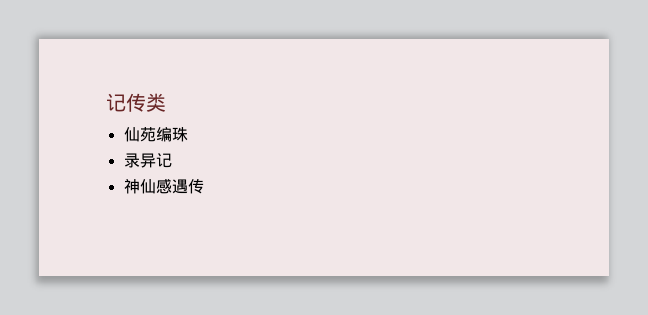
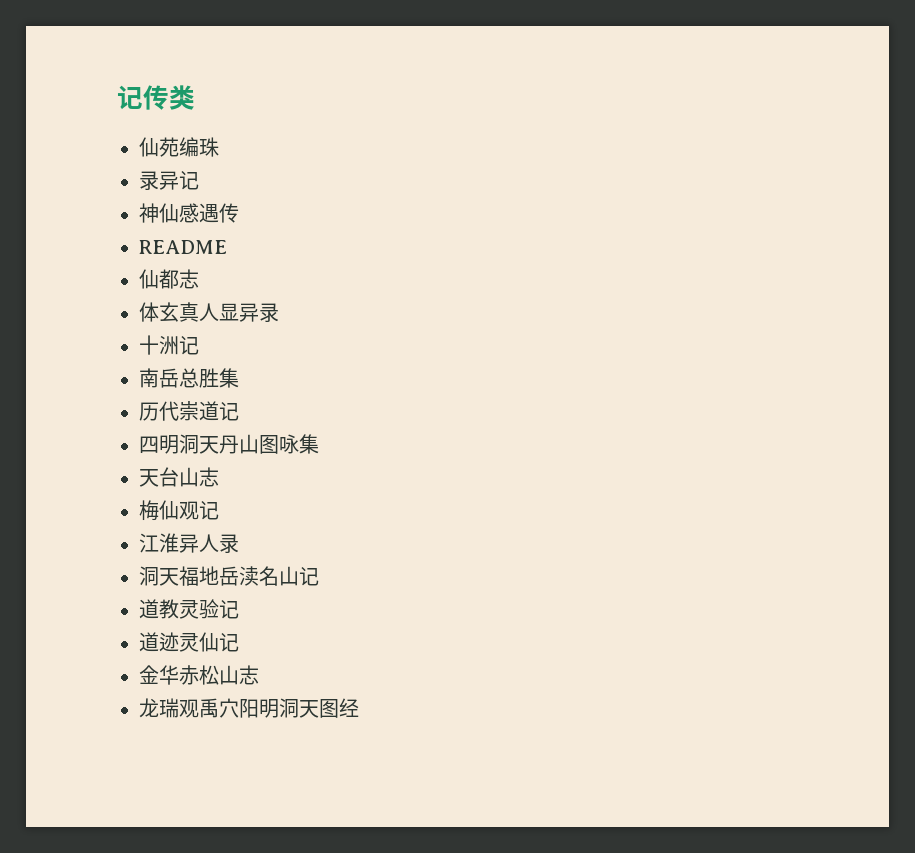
+ README
+ 仙都志
+ 体玄真人显异录
+ 十洲记
+ 南岳总胜集
+ 历代崇道记
+ 四明洞天丹山图咏集
+ 天台山志
+ 梅仙观记
+ 江淮异人录
+ 洞天福地岳渎名山记
+ 道教灵验记
+ 道迹灵仙记
+ 金华赤松山志
+ 龙瑞观禹穴阳明洞天图经

